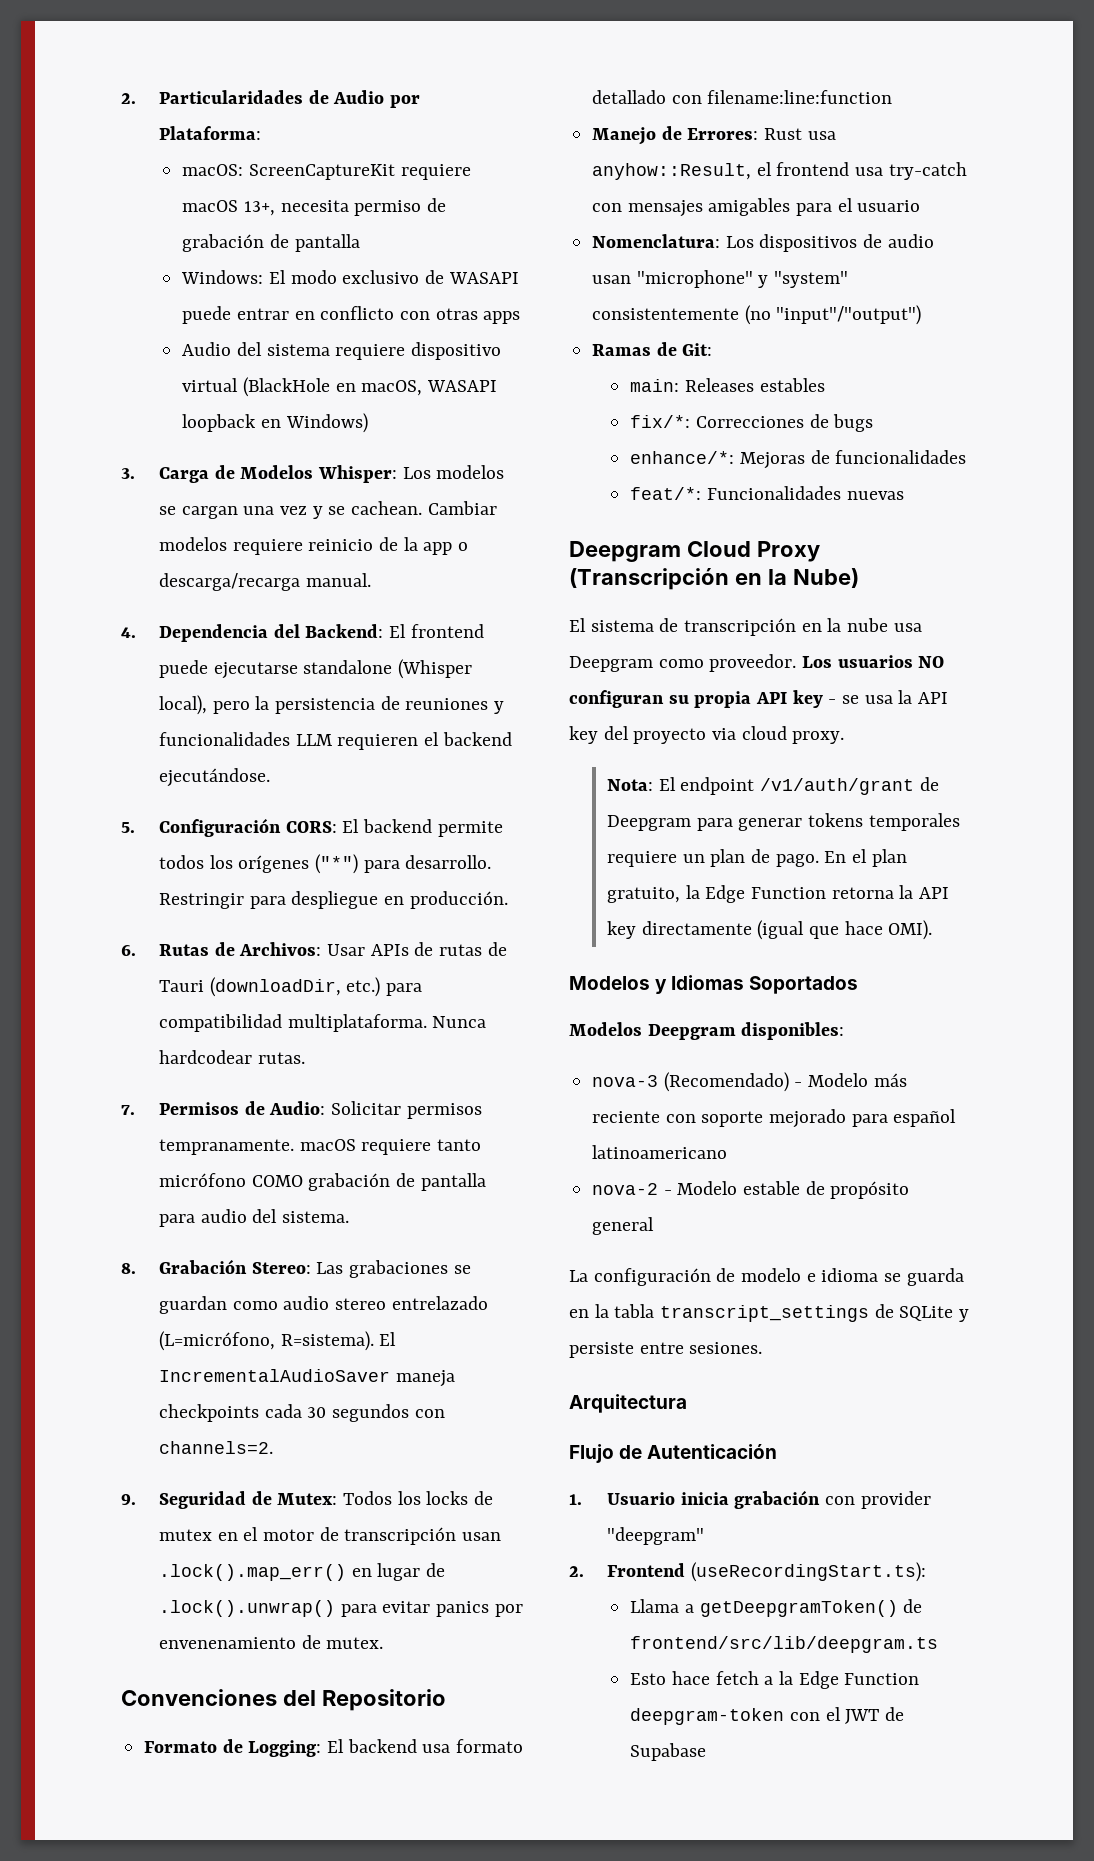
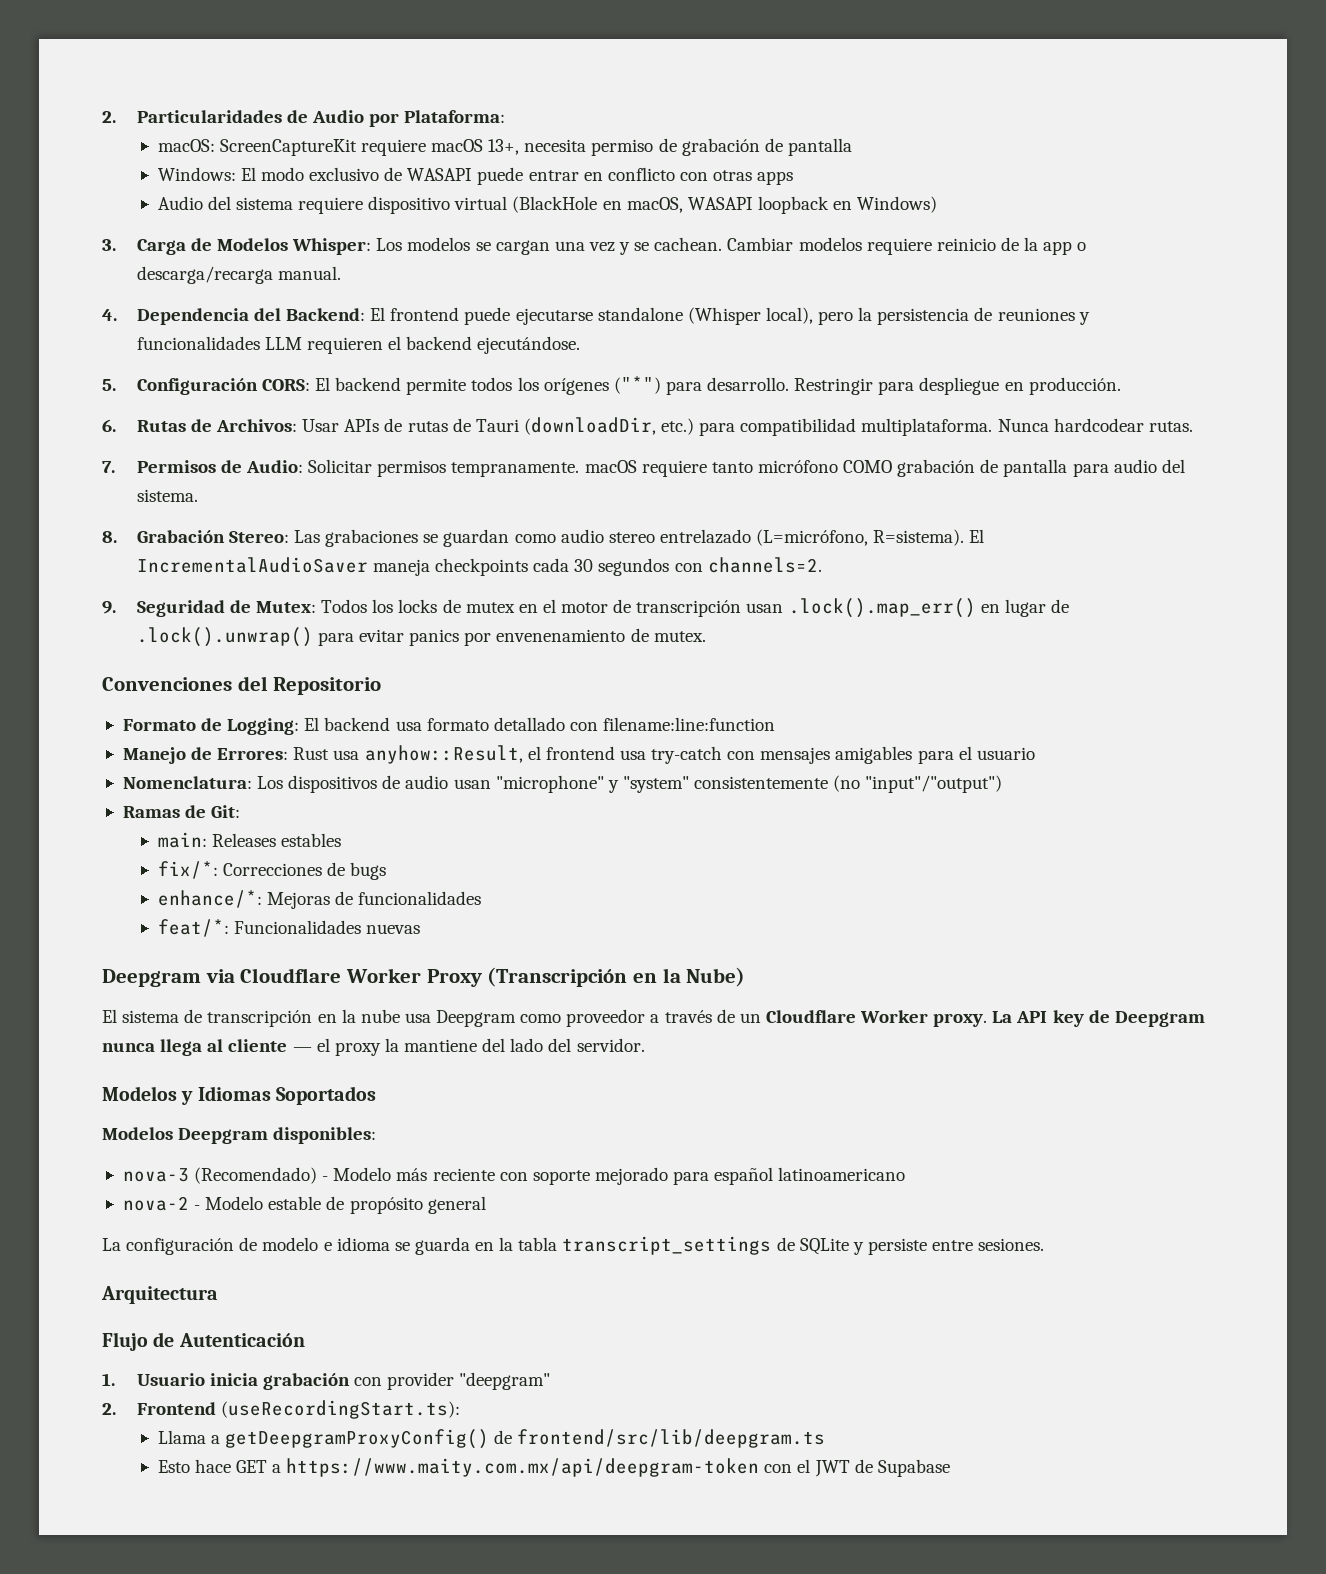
- Deepgram Cloud Proxy (Transcripción en la Nube)
+ Deepgram via Cloudflare Worker Proxy (Transcripción en la Nube)
- El sistema de transcripción en la nube usa Deepgram como proveedor. Los usuarios NO configuran su propia API key - se usa la API key del proyecto via cloud proxy.
- Nota: El endpoint /v1/auth/grant de Deepgram para generar tokens temporales requiere un plan de pago. En el plan gratuito, la Edge Function retorna la API key directamente (igual que hace OMI).
+ El sistema de transcripción en la nube usa Deepgram como proveedor a través de un Cloudflare Worker proxy. La API key de Deepgram nunca llega al cliente — el proxy la mantiene del lado del servidor.
- Llama a getDeepgramToken() de frontend/src/lib/deepgram.ts
+ Llama a getDeepgramProxyConfig() de frontend/src/lib/deepgram.ts
- Esto hace fetch a la Edge Function deepgram-token con el JWT de Supabase
+ Esto hace GET a https://www.maity.com.mx/api/deepgram-token con el JWT de Supabase

